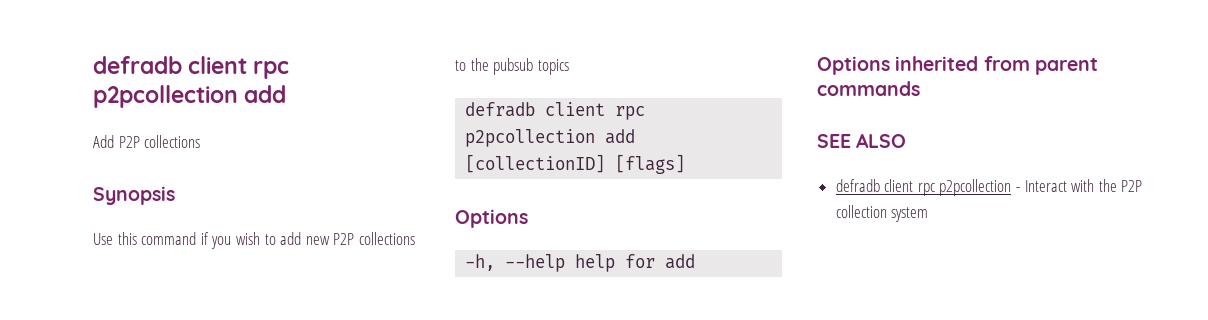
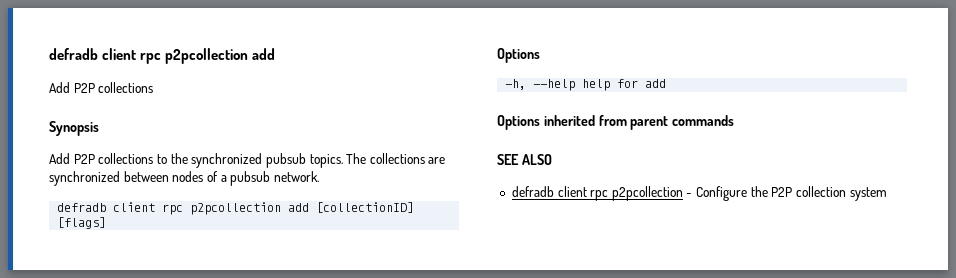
- Use this command if you wish to add new P2P collections to the pubsub topics
+ Add P2P collections to the synchronized pubsub topics. The collections are synchronized between nodes of a pubsub network.
- defradb client rpc p2pcollection - Interact with the P2P collection system
+ defradb client rpc p2pcollection - Configure the P2P collection system

